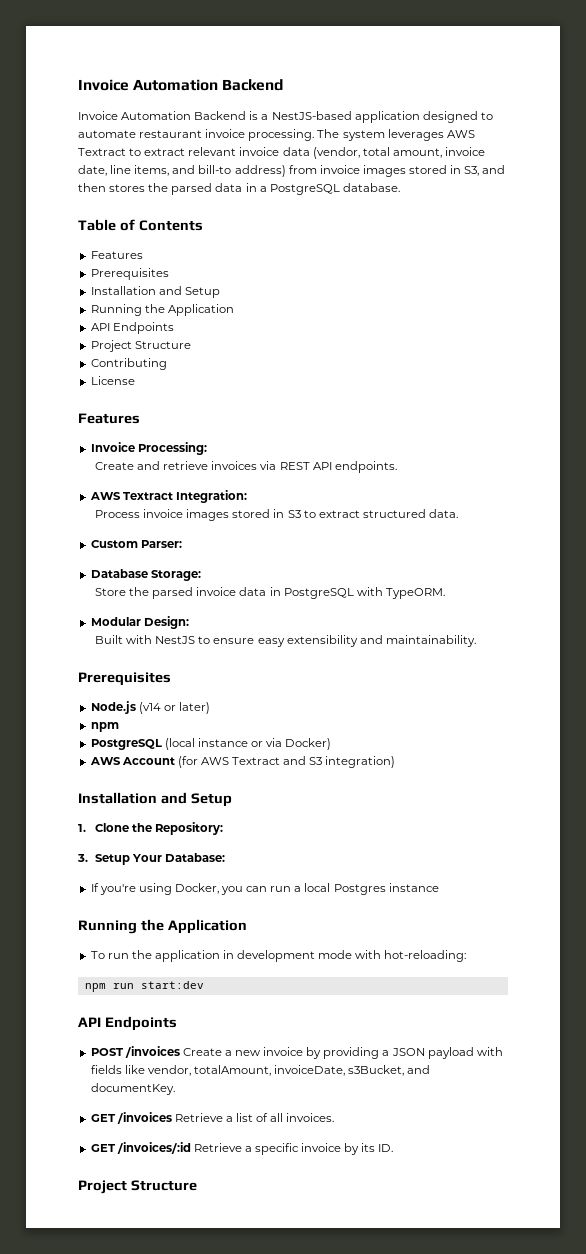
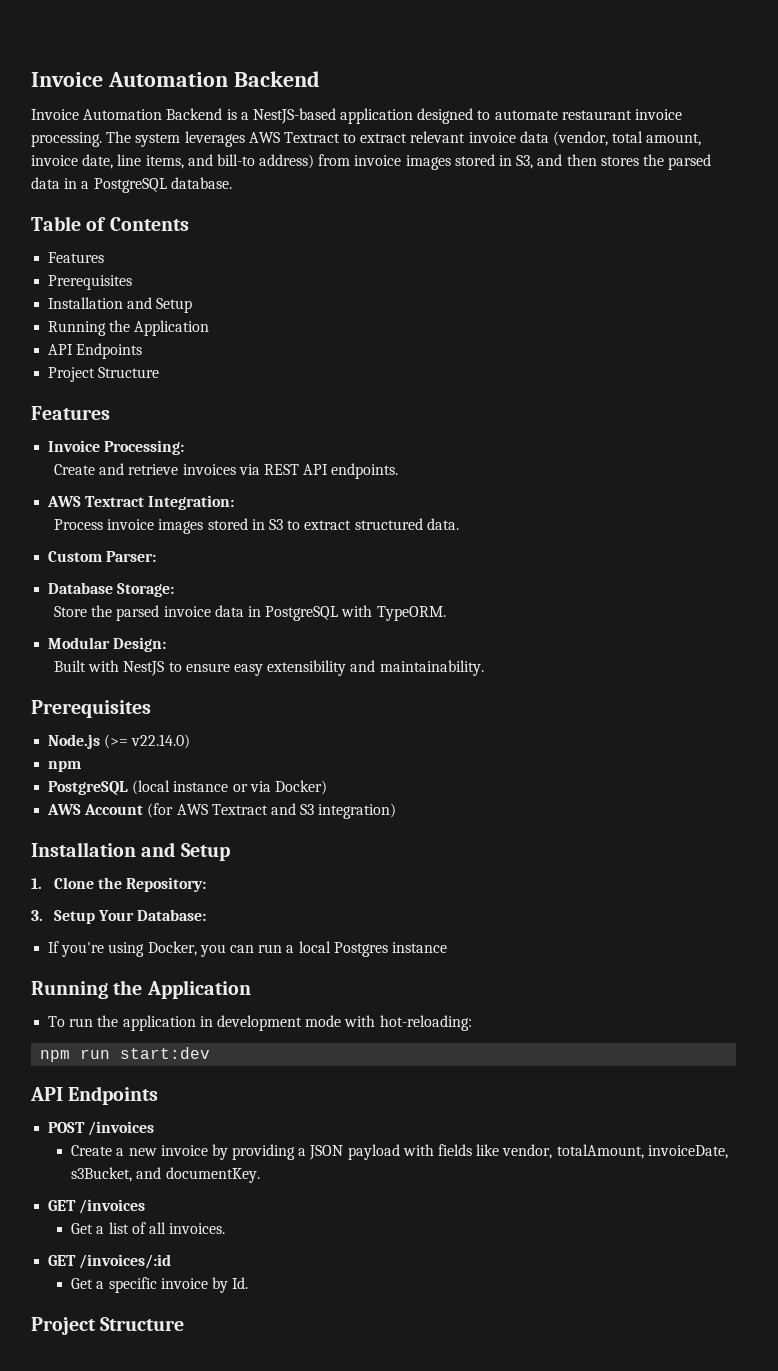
- Contributing
- License
- Node.js (v14 or later)
+ Node.js (>= v22.14.0)
- POST /invoices Create a new invoice by providing a JSON payload with fields like vendor, totalAmount, invoiceDate, s3Bucket, and documentKey.
+ POST /invoices
+ Create a new invoice by providing a JSON payload with fields like vendor, totalAmount, invoiceDate, s3Bucket, and documentKey.
- GET /invoices Retrieve a list of all invoices.
+ GET /invoices
+ Get a list of all invoices.
- GET /invoices/:id Retrieve a specific invoice by its ID.
+ GET /invoices/:id
+ Get a specific invoice by Id.

